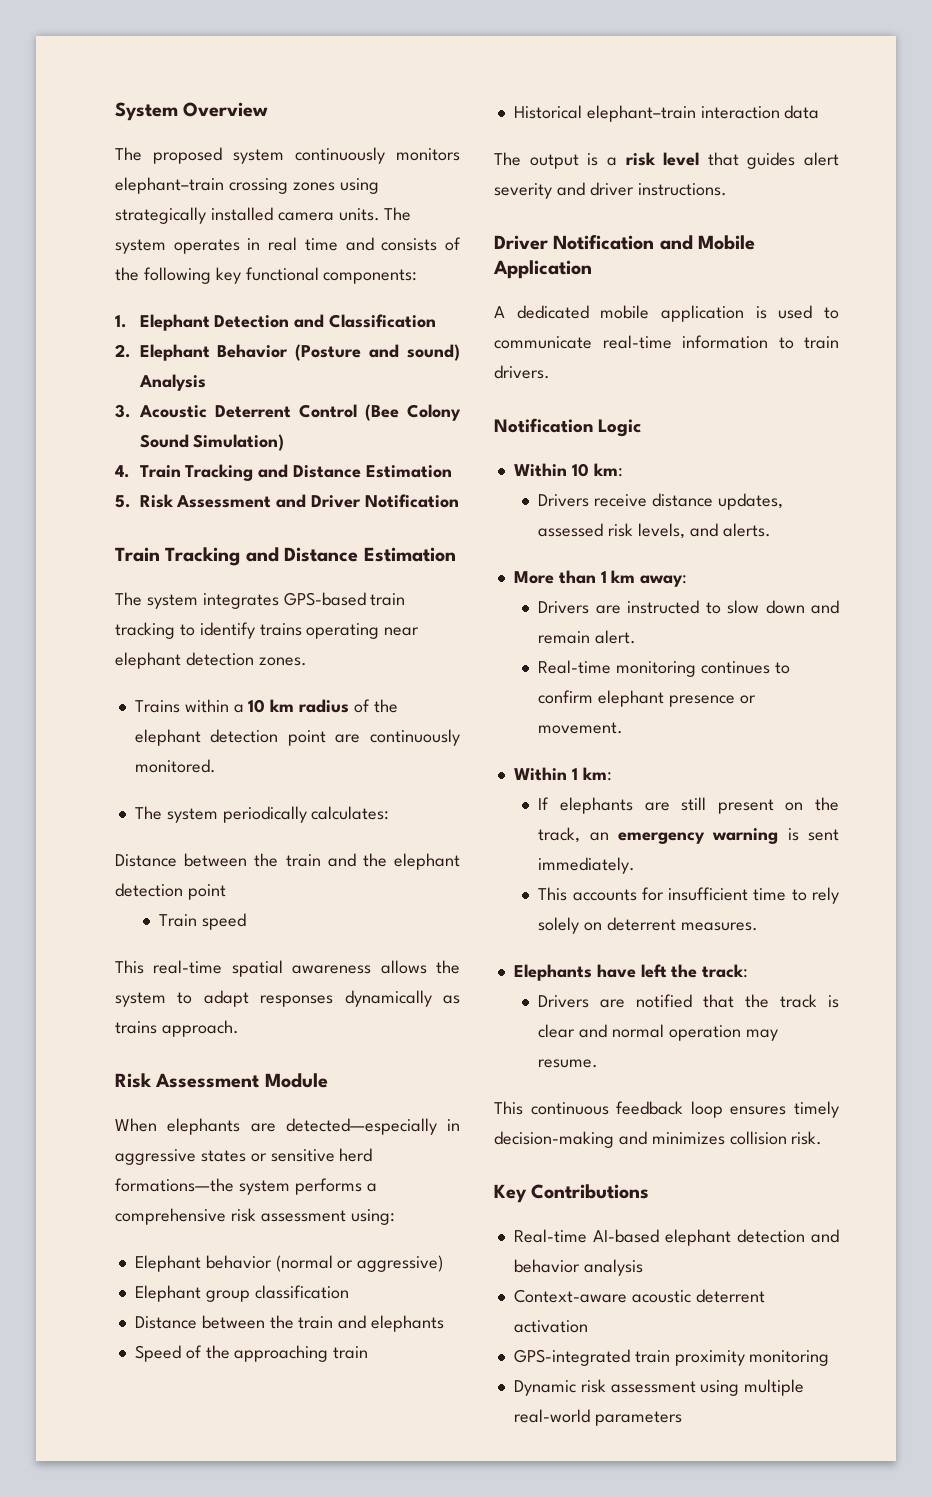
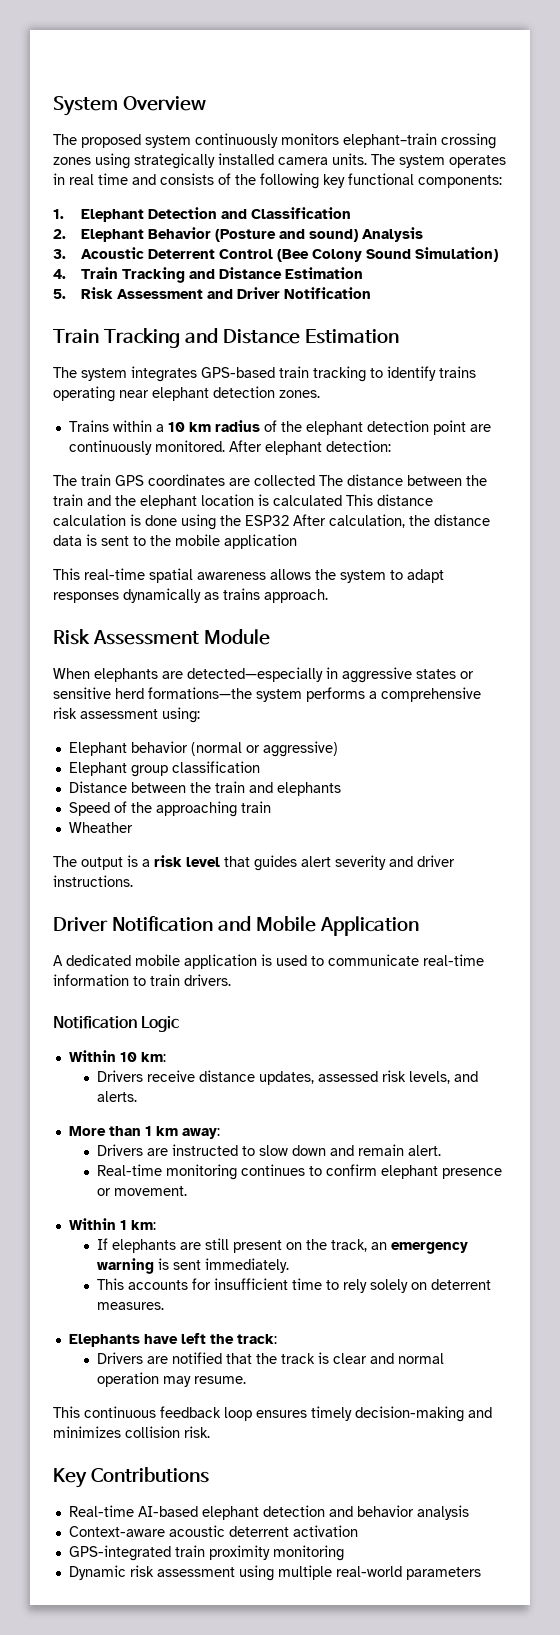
- Trains within a 10 km radius of the elephant detection point are continuously monitored.
- The system periodically calculates:
- Distance between the train and the elephant detection point
- Train speed
+ Trains within a 10 km radius of the elephant detection point are continuously monitored. After elephant detection:
+ The train GPS coordinates are collected The distance between the train and the elephant location is calculated This distance calculation is done using the ESP32 After calculation, the distance data is sent to the mobile application
- Historical elephant–train interaction data
+ Wheather

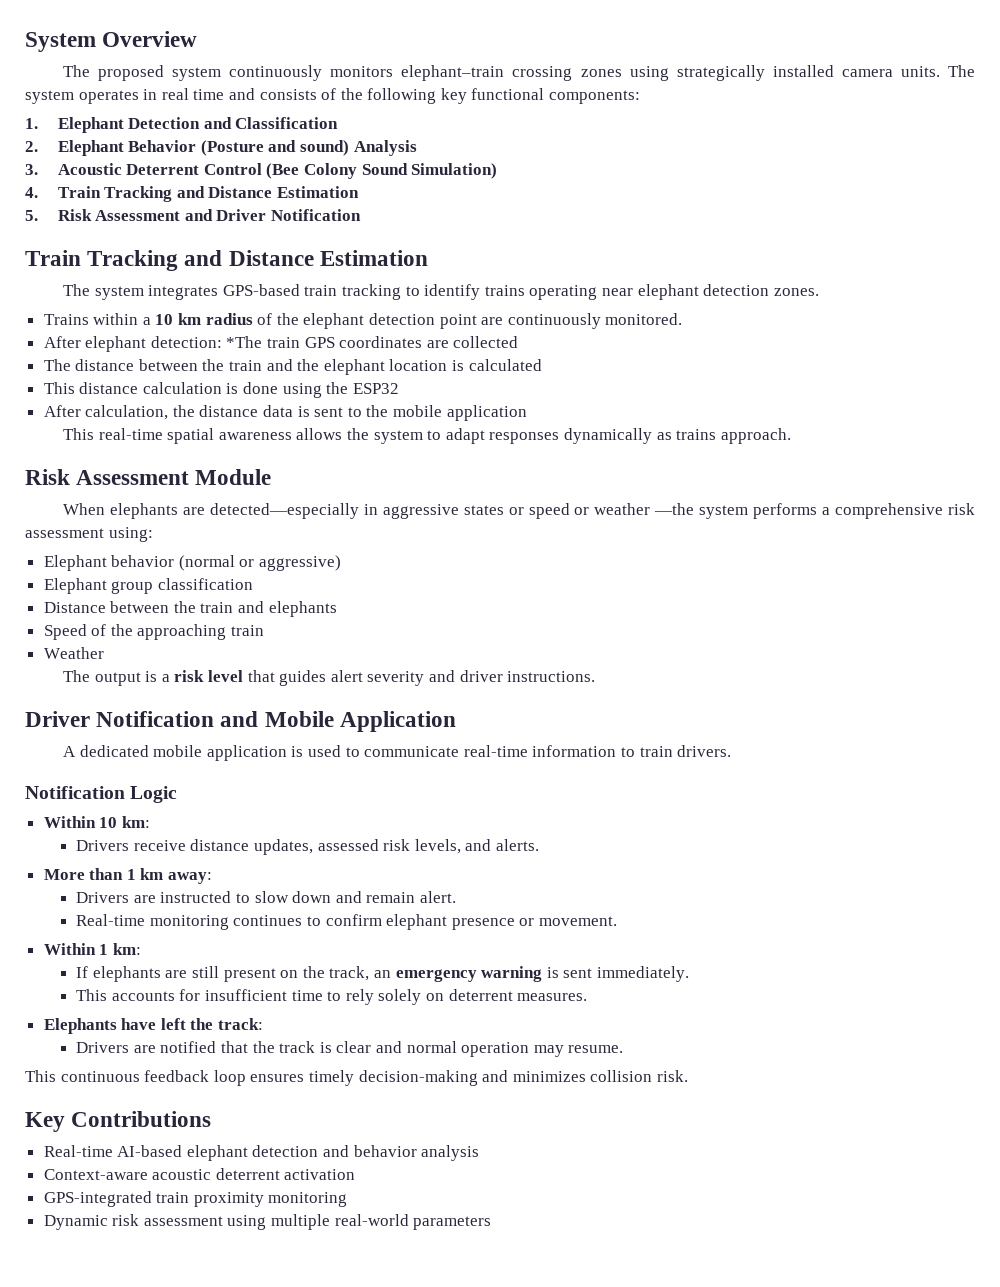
- Trains within a 10 km radius of the elephant detection point are continuously monitored. After elephant detection:
- The train GPS coordinates are collected The distance between the train and the elephant location is calculated This distance calculation is done using the ESP32 After calculation, the distance data is sent to the mobile application
+ Trains within a 10 km radius of the elephant detection point are continuously monitored.
+ After elephant detection: *The train GPS coordinates are collected
+ The distance between the train and the elephant location is calculated
+ This distance calculation is done using the ESP32
+ After calculation, the distance data is sent to the mobile application
- When elephants are detected—especially in aggressive states or sensitive herd formations—the system performs a comprehensive risk assessment using:
+ When elephants are detected—especially in aggressive states or speed or weather —the system performs a comprehensive risk assessment using:
- Wheather
+ Weather

